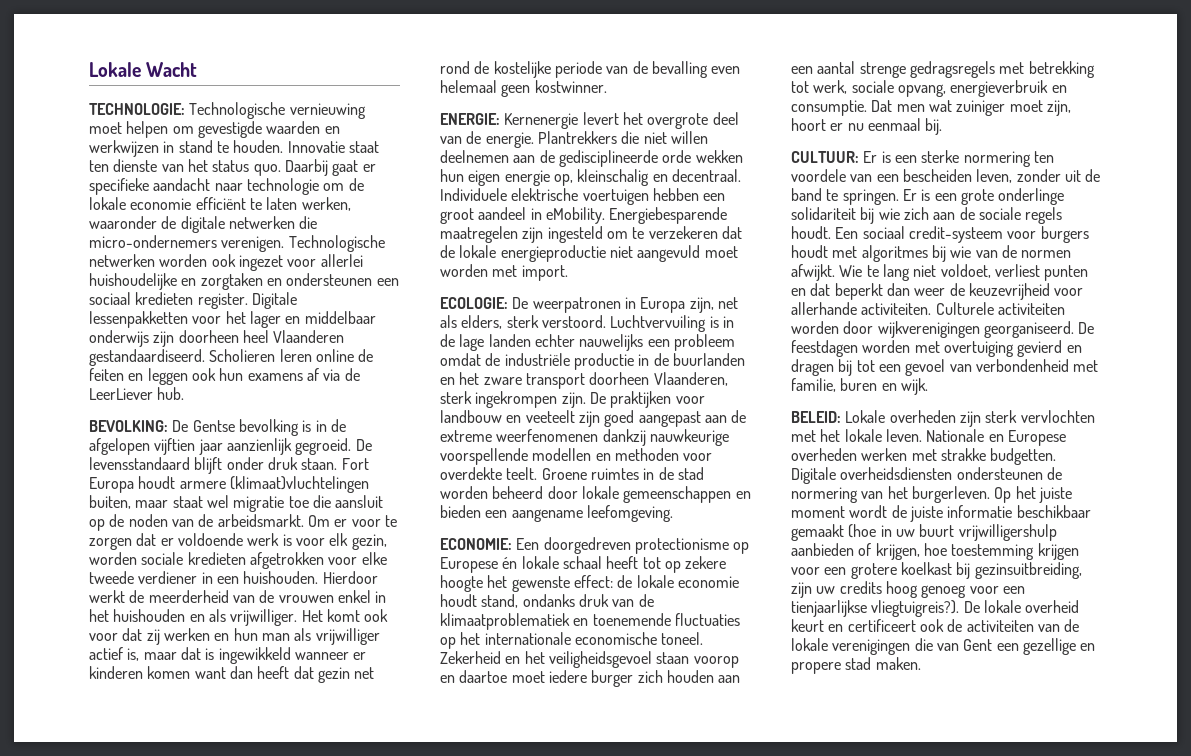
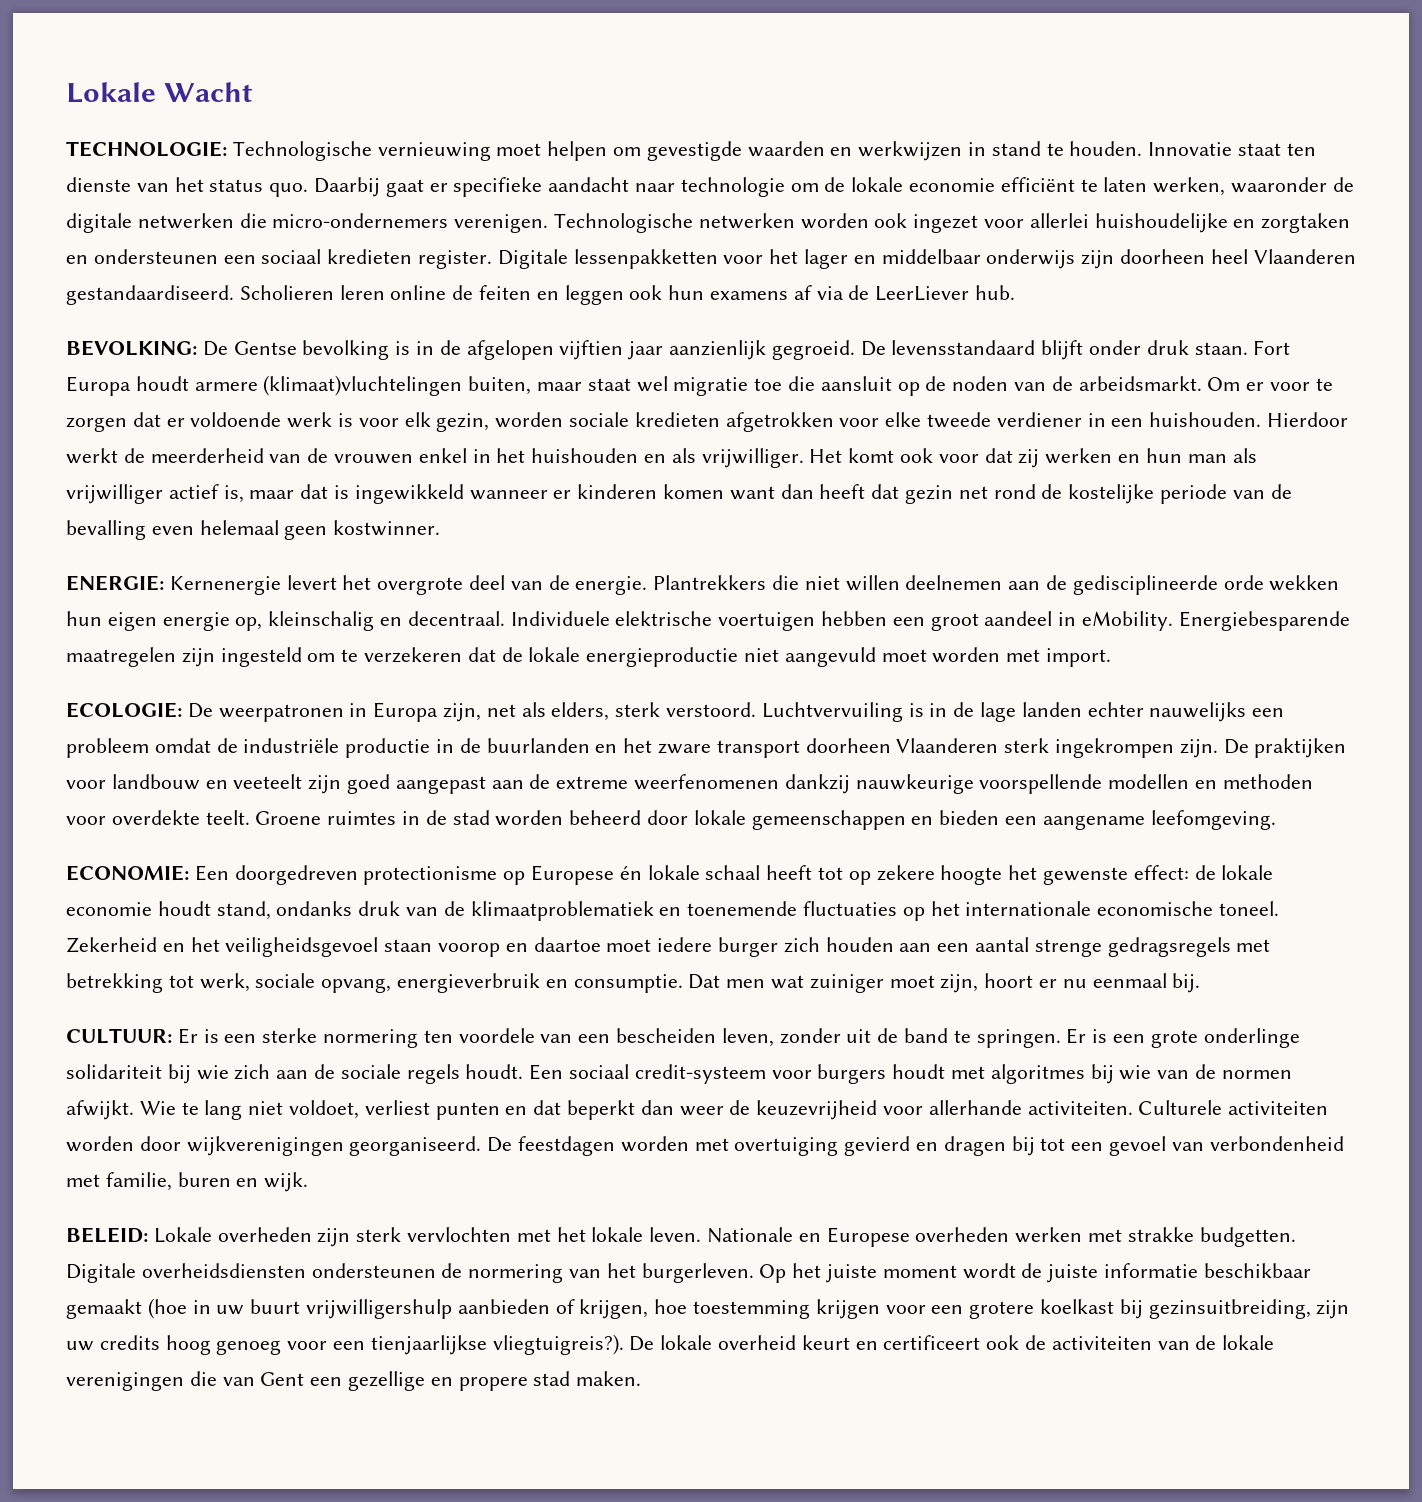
- Luchtvervuiling is in de lage landen echter nauwelijks een probleem omdat de industriële productie in de buurlanden en het zware transport doorheen Vlaanderen, sterk ingekrompen zijn.
+ Luchtvervuiling is in de lage landen echter nauwelijks een probleem omdat de industriële productie in de buurlanden en het zware transport doorheen Vlaanderen sterk ingekrompen zijn.

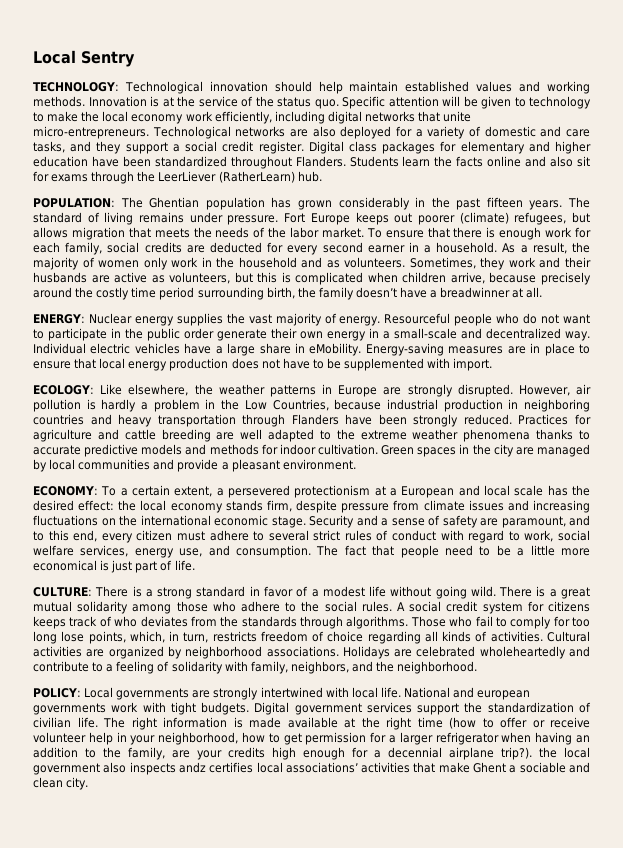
- Lokale Wacht
- TECHNOLOGIE: Technologische vernieuwing moet helpen om gevestigde waarden en werkwijzen in stand te houden. Innovatie staat ten dienste van het status quo. Daarbij gaat er specifieke aandacht naar technologie om de lokale economie efficiënt te laten werken, waaronder de digitale netwerken die micro-ondernemers verenigen. Technologische netwerken worden ook ingezet voor allerlei huishoudelijke en zorgtaken en ondersteunen een sociaal kredieten register. Digitale lessenpakketten voor het lager en middelbaar onderwijs zijn doorheen heel Vlaanderen gestandaardiseerd. Scholieren leren online de feiten en leggen ook hun examens af via de LeerLiever hub.
- BEVOLKING: De Gentse bevolking is in de afgelopen vijftien jaar aanzienlijk gegroeid. De levensstandaard blijft onder druk staan. Fort Europa houdt armere (klimaat)vluchtelingen buiten, maar staat wel migratie toe die aansluit op de noden van de arbeidsmarkt. Om er voor te zorgen dat er voldoende werk is voor elk gezin, worden sociale kredieten afgetrokken voor elke tweede verdiener in een huishouden. Hierdoor werkt de meerderheid van de vrouwen enkel in het huishouden en als vrijwilliger. Het komt ook voor dat zij werken en hun man als vrijwilliger actief is, maar dat is ingewikkeld wanneer er kinderen komen want dan heeft dat gezin net rond de kostelijke periode van de bevalling even helemaal geen kostwinner.
- ENERGIE: Kernenergie levert het overgrote deel van de energie. Plantrekkers die niet willen deelnemen aan de gedisciplineerde orde wekken hun eigen energie op, kleinschalig en decentraal. Individuele elektrische voertuigen hebben een groot aandeel in eMobility. Energiebesparende maatregelen zijn ingesteld om te verzekeren dat de lokale energieproductie niet aangevuld moet worden met import.
- ECOLOGIE: De weerpatronen in Europa zijn, net als elders, sterk verstoord. Luchtvervuiling is in de lage landen echter nauwelijks een probleem omdat de industriële productie in de buurlanden en het zware transport doorheen Vlaanderen sterk ingekrompen zijn. De praktijken voor landbouw en veeteelt zijn goed aangepast aan de extreme weerfenomenen dankzij nauwkeurige voorspellende modellen en methoden voor overdekte teelt. Groene ruimtes in de stad worden beheerd door lokale gemeenschappen en bieden een aangename leefomgeving.
- ECONOMIE: Een doorgedreven protectionisme op Europese én lokale schaal heeft tot op zekere hoogte het gewenste effect: de lokale economie houdt stand, ondanks druk van de klimaatproblematiek en toenemende fluctuaties op het internationale economische toneel. Zekerheid en het veiligheidsgevoel staan voorop en daartoe moet iedere burger zich houden aan een aantal strenge gedragsregels met betrekking tot werk, sociale opvang, energieverbruik en consumptie. Dat men wat zuiniger moet zijn, hoort er nu eenmaal bij.
- CULTUUR: Er is een sterke normering ten voordele van een bescheiden leven, zonder uit de band te springen. Er is een grote onderlinge solidariteit bij wie zich aan de sociale regels houdt. Een sociaal credit-systeem voor burgers houdt met algoritmes bij wie van de normen afwijkt. Wie te lang niet voldoet, verliest punten en dat beperkt dan weer de keuzevrijheid voor allerhande activiteiten. Culturele activiteiten worden door wijkverenigingen georganiseerd. De feestdagen worden met overtuiging gevierd en dragen bij tot een gevoel van verbondenheid met familie, buren en wijk.
- BELEID: Lokale overheden zijn sterk vervlochten met het lokale leven. Nationale en Europese overheden werken met strakke budgetten. Digitale overheidsdiensten ondersteunen de normering van het burgerleven. Op het juiste moment wordt de juiste informatie beschikbaar gemaakt (hoe in uw buurt vrijwilligershulp aanbieden of krijgen, hoe toestemming krijgen voor een grotere koelkast bij gezinsuitbreiding, zijn uw credits hoog genoeg voor een tienjaarlijkse vliegtuigreis?). De lokale overheid keurt en certificeert ook de activiteiten van de lokale verenigingen die van Gent een gezellige en propere stad maken.
+ Local Sentry
+ TECHNOLOGY: Technological innovation should help maintain established values and working methods. Innovation is at the service of the status quo. Specific attention will be given to technology to make the local economy work efficiently, including digital networks that unite micro-entrepreneurs. Technological networks are also deployed for a variety of domestic and care tasks, and they support a social credit register. Digital class packages for elementary and higher education have been standardized throughout Flanders. Students learn the facts online and also sit for exams through the LeerLiever (RatherLearn) hub.
+ POPULATION: The Ghentian population has grown considerably in the past fifteen years. The standard of living remains under pressure. Fort Europe keeps out poorer (climate) refugees, but allows migration that meets the needs of the labor market. To ensure that there is enough work for each family, social credits are deducted for every second earner in a household. As a result, the majority of women only work in the household and as volunteers. Sometimes, they work and their husbands are active as volunteers, but this is complicated when children arrive, because precisely around the costly time period surrounding birth, the family doesn’t have a breadwinner at all.
+ ENERGY: Nuclear energy supplies the vast majority of energy. Resourceful people who do not want to participate in the public order generate their own energy in a small-scale and decentralized way. Individual electric vehicles have a large share in eMobility. Energy-saving measures are in place to ensure that local energy production does not have to be supplemented with import.
+ ECOLOGY: Like elsewhere, the weather patterns in Europe are strongly disrupted. However, air pollution is hardly a problem in the Low Countries, because industrial production in neighboring countries and heavy transportation through Flanders have been strongly reduced. Practices for agriculture and cattle breeding are well adapted to the extreme weather phenomena thanks to accurate predictive models and methods for indoor cultivation. Green spaces in the city are managed by local communities and provide a pleasant environment.
+ ECONOMY: To a certain extent, a persevered protectionism at a European and local scale has the desired effect: the local economy stands firm, despite pressure from climate issues and increasing fluctuations on the international economic stage. Security and a sense of safety are paramount, and to this end, every citizen must adhere to several strict rules of conduct with regard to work, social welfare services, energy use, and consumption. The fact that people need to be a little more economical is just part of life.
+ CULTURE: There is a strong standard in favor of a modest life without going wild. There is a great mutual solidarity among those who adhere to the social rules. A social credit system for citizens keeps track of who deviates from the standards through algorithms. Those who fail to comply for too long lose points, which, in turn, restricts freedom of choice regarding all kinds of activities. Cultural activities are organized by neighborhood associations. Holidays are celebrated wholeheartedly and contribute to a feeling of solidarity with family, neighbors, and the neighborhood.
+ POLICY: Local governments are strongly intertwined with local life. National and european governments work with tight budgets. Digital government services support the standardization of civilian life. The right information is made available at the right time (how to offer or receive volunteer help in your neighborhood, how to get permission for a larger refrigerator when having an addition to the family, are your credits high enough for a decennial airplane trip?). the local government also inspects andz certifies local associations’ activities that make Ghent a sociable and clean city.

